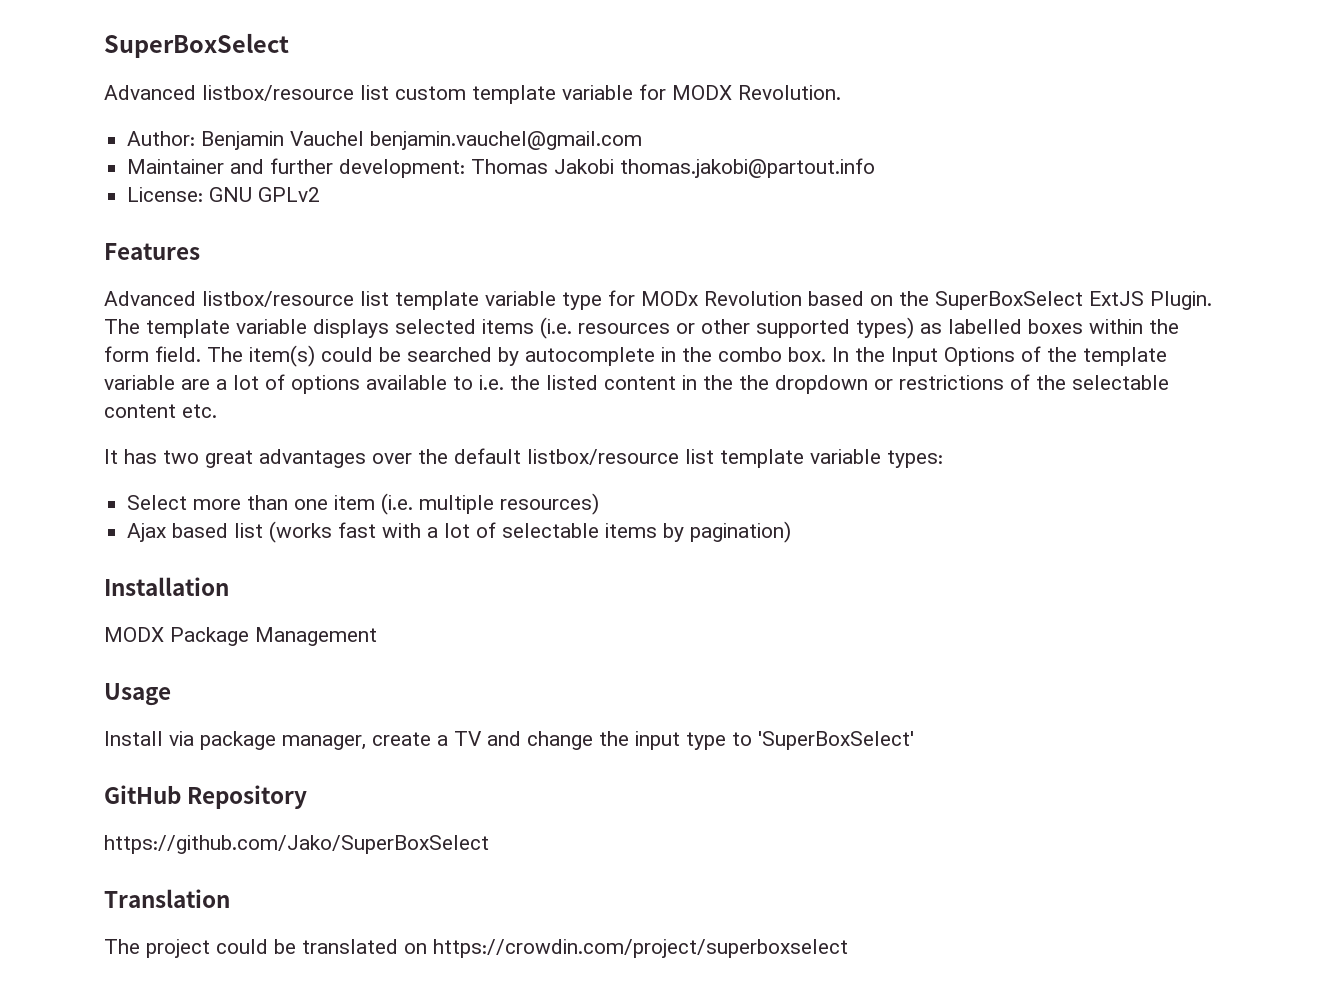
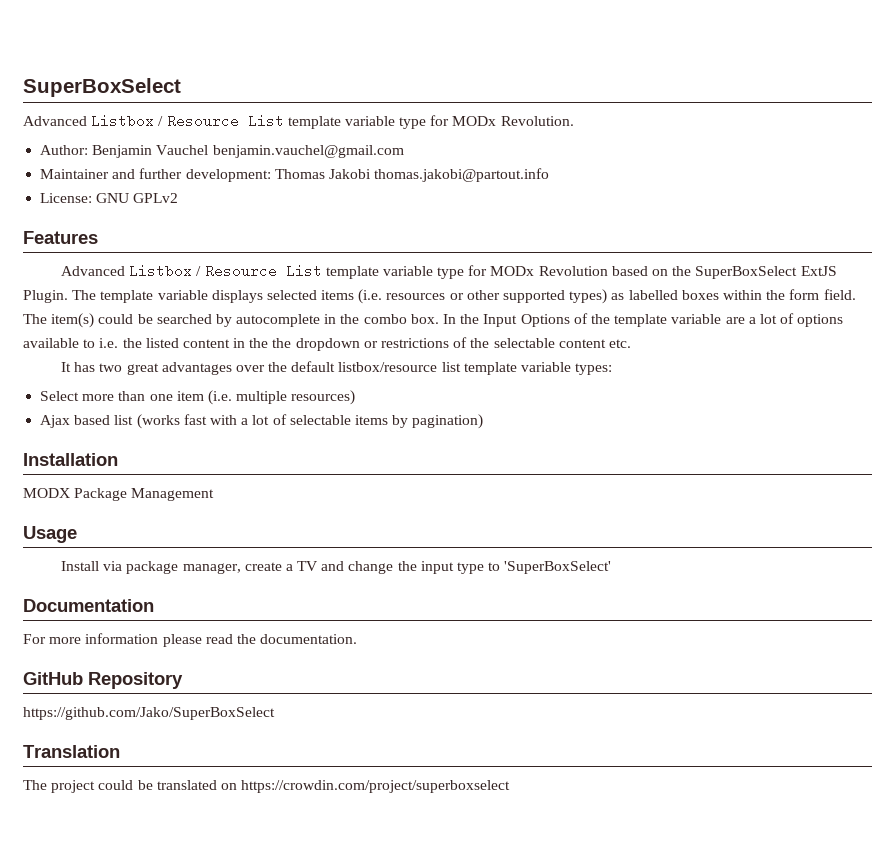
- Advanced listbox/resource list custom template variable for MODX Revolution.
+ Advanced Listbox / Resource List template variable type for MODx Revolution.
- Advanced listbox/resource list template variable type for MODx Revolution based on the SuperBoxSelect ExtJS Plugin.
+ Advanced Listbox / Resource List template variable type for MODx Revolution based on the SuperBoxSelect ExtJS Plugin.
+ Documentation
+ For more information please read the documentation.

